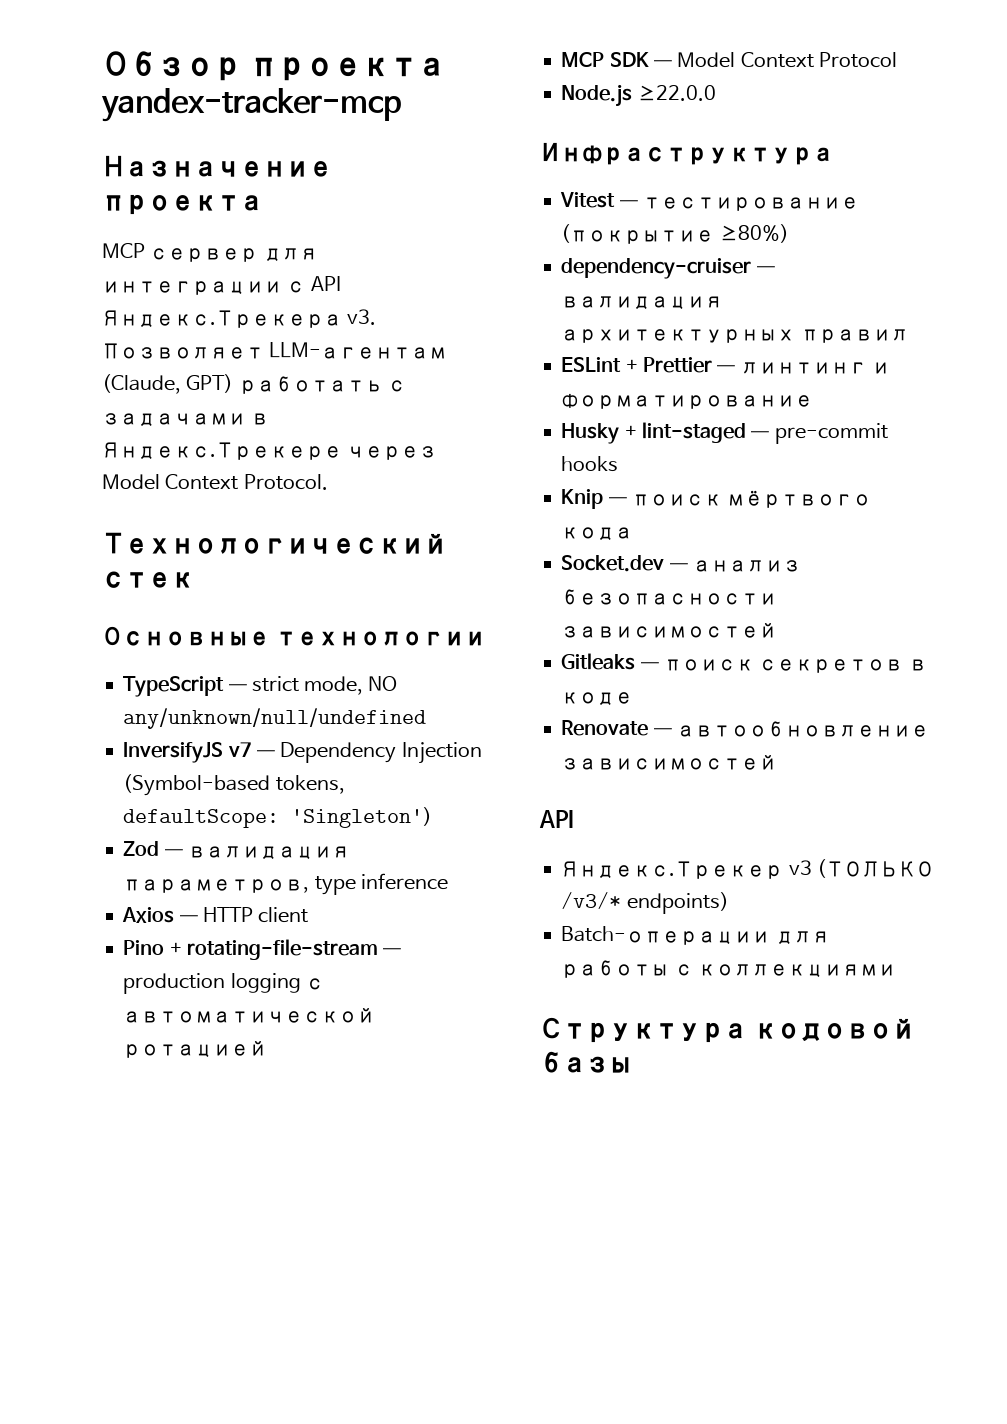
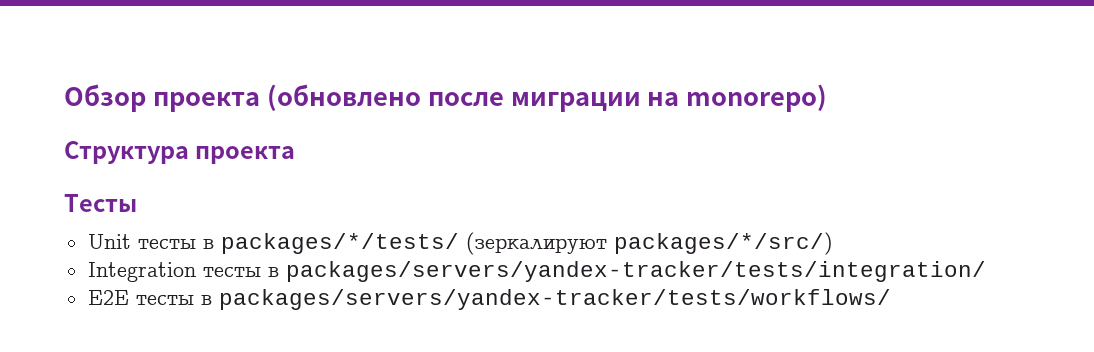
- Обзор проекта yandex-tracker-mcp
- Назначение проекта
- MCP сервер для интеграции с API Яндекс.Трекера v3. Позволяет LLM-агентам (Claude, GPT) работать с задачами в Яндекс.Трекере через Model Context Protocol.
- Технологический стек
- Основные технологии
- TypeScript — strict mode, NO any/unknown/null/undefined
- InversifyJS v7 — Dependency Injection (Symbol-based tokens, defaultScope: 'Singleton')
- Zod — валидация параметров, type inference
- Axios — HTTP client
- Pino + rotating-file-stream — production logging с автоматической ротацией
- MCP SDK — Model Context Protocol
- Node.js ≥22.0.0
- Инфраструктура
- Vitest — тестирование (покрытие ≥80%)
- dependency-cruiser — валидация архитектурных правил
- ESLint + Prettier — линтинг и форматирование
- Husky + lint-staged — pre-commit hooks
- Knip — поиск мёртвого кода
- Socket.dev — анализ безопасности зависимостей
- Gitleaks — поиск секретов в коде
- Renovate — автообновление зависимостей
- API
- Яндекс.Трекер v3 (ТОЛЬКО /v3/* endpoints)
- Batch-операции для работы с коллекциями
- Структура кодовой базы
+ Обзор проекта (обновлено после миграции на monorepo)
+ Структура проекта
+ Тесты
+ Unit тесты в packages/*/tests/ (зеркалируют packages/*/src/)
+ Integration тесты в packages/servers/yandex-tracker/tests/integration/
+ E2E тесты в packages/servers/yandex-tracker/tests/workflows/

